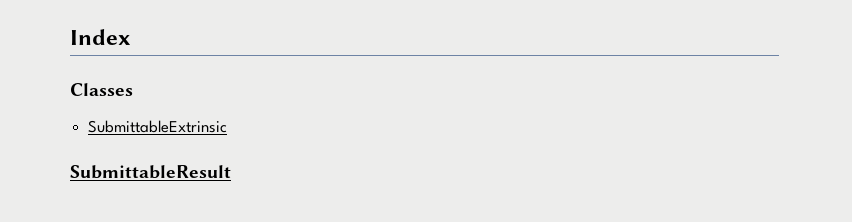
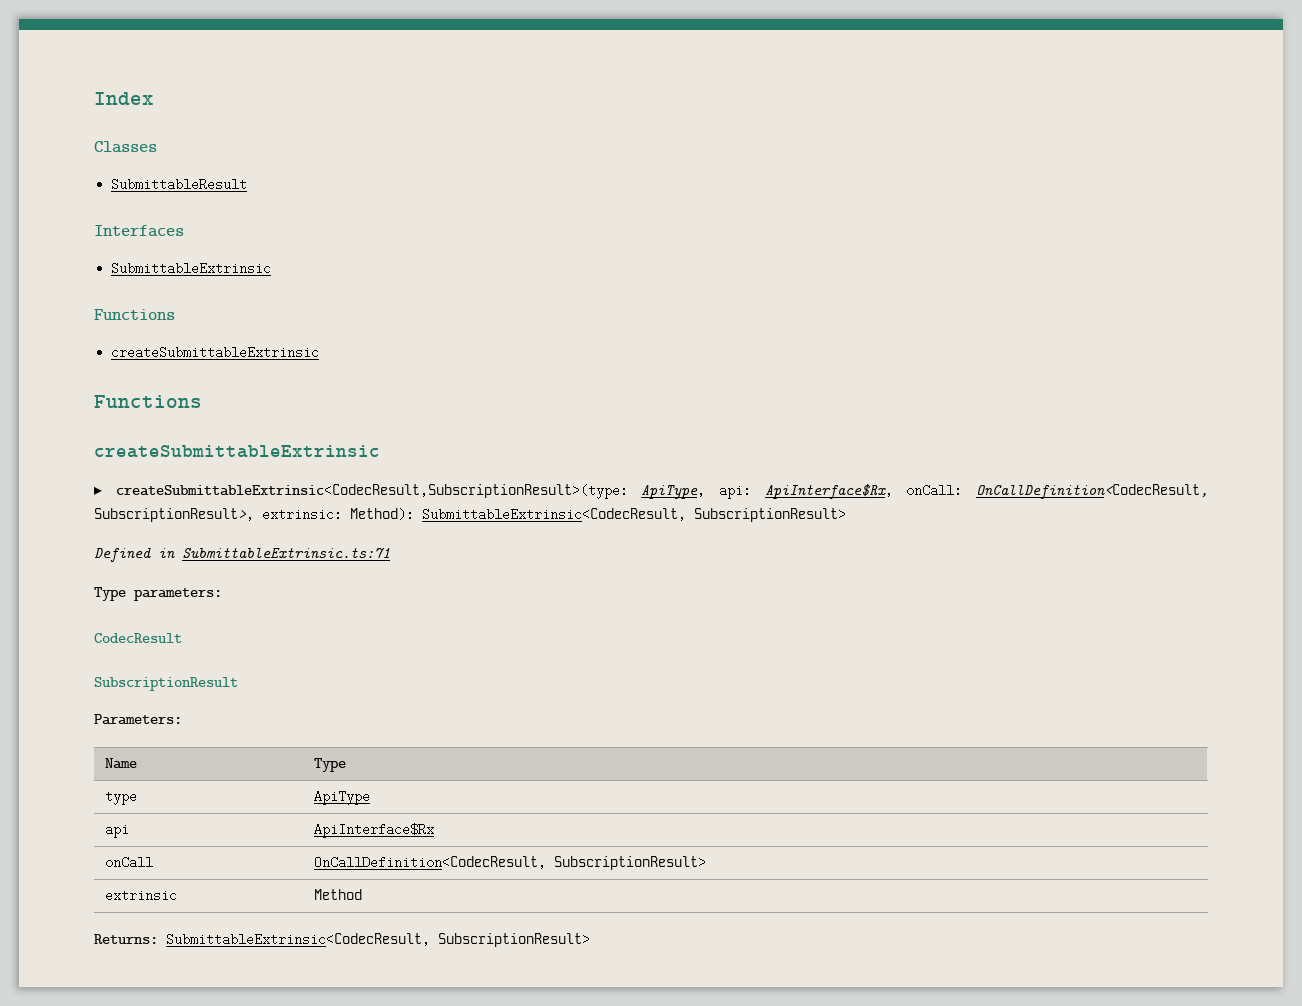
+ SubmittableResult
+ Interfaces
  SubmittableExtrinsic
- SubmittableResult
+ Functions
+ createSubmittableExtrinsic
+ Functions
+ createSubmittableExtrinsic
+ ▸ createSubmittableExtrinsic<CodecResult,SubscriptionResult>(type: ApiType, api: ApiInterface$Rx, onCall: OnCallDefinition<CodecResult, SubscriptionResult>, extrinsic: Method): SubmittableExtrinsic<CodecResult, SubscriptionResult>
+ Defined in SubmittableExtrinsic.ts:71
+ Type parameters:
+ CodecResult
+ SubscriptionResult
+ Parameters:
+ Name | Type
+ type | ApiType
+ api | ApiInterface$Rx
+ onCall | OnCallDefinition<CodecResult, SubscriptionResult>
+ extrinsic | Method
+ Returns: SubmittableExtrinsic<CodecResult, SubscriptionResult>

